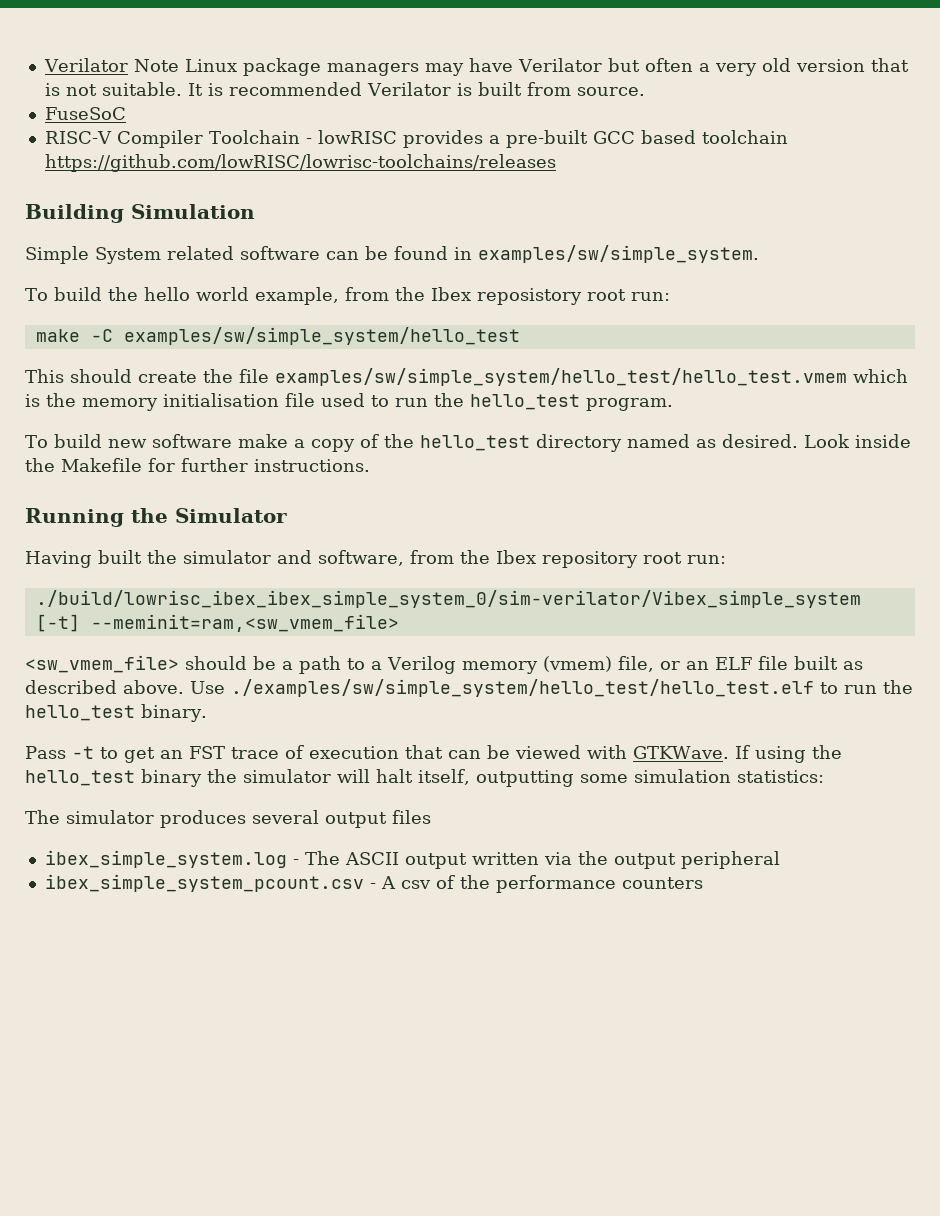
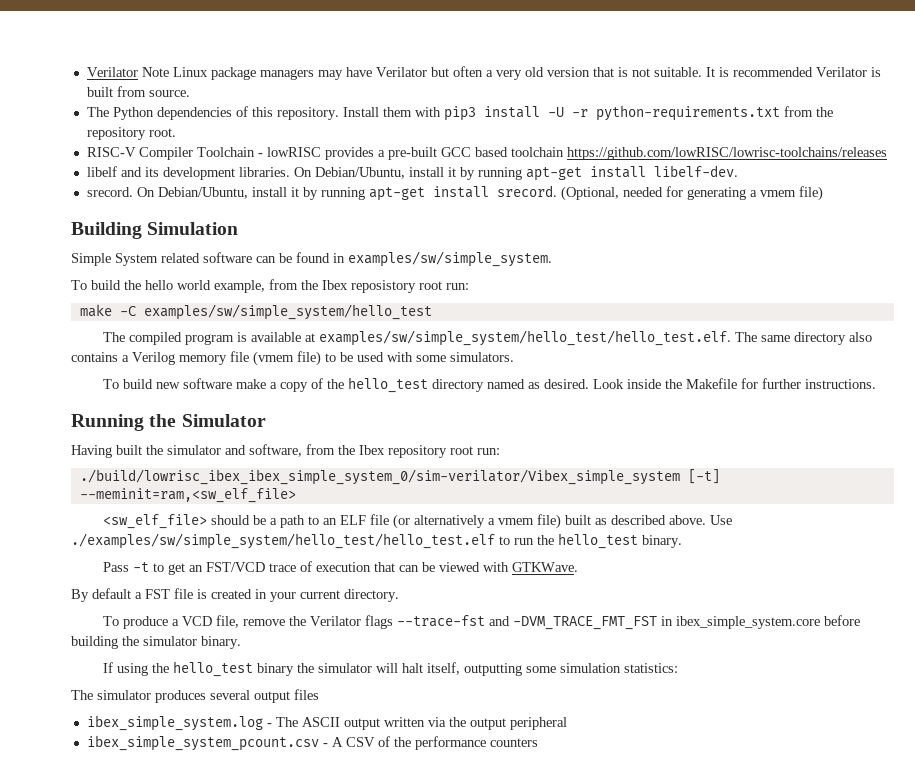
- FuseSoC
+ The Python dependencies of this repository. Install them with pip3 install -U -r python-requirements.txt from the repository root.
+ libelf and its development libraries. On Debian/Ubuntu, install it by running apt-get install libelf-dev.
+ srecord. On Debian/Ubuntu, install it by running apt-get install srecord. (Optional, needed for generating a vmem file)
- This should create the file examples/sw/simple_system/hello_test/hello_test.vmem which is the memory initialisation file used to run the hello_test program.
+ The compiled program is available at examples/sw/simple_system/hello_test/hello_test.elf. The same directory also contains a Verilog memory file (vmem file) to be used with some simulators.
- ./build/lowrisc_ibex_ibex_simple_system_0/sim-verilator/Vibex_simple_system [-t] --meminit=ram,<sw_vmem_file>
- <sw_vmem_file> should be a path to a Verilog memory (vmem) file, or an ELF file built as described above.
+ ./build/lowrisc_ibex_ibex_simple_system_0/sim-verilator/Vibex_simple_system [-t] --meminit=ram,<sw_elf_file>
+ <sw_elf_file> should be a path to an ELF file (or alternatively a vmem file) built as described above.
- Pass -t to get an FST trace of execution that can be viewed with GTKWave. If using the hello_test binary the simulator will halt itself, outputting some simulation statistics:
+ Pass -t to get an FST/VCD trace of execution that can be viewed with GTKWave.
+ By default a FST file is created in your current directory.
+ To produce a VCD file, remove the Verilator flags --trace-fst and -DVM_TRACE_FMT_FST in ibex_simple_system.core before building the simulator binary.
+ If using the hello_test binary the simulator will halt itself, outputting some simulation statistics:
- ibex_simple_system_pcount.csv - A csv of the performance counters
+ ibex_simple_system_pcount.csv - A CSV of the performance counters

